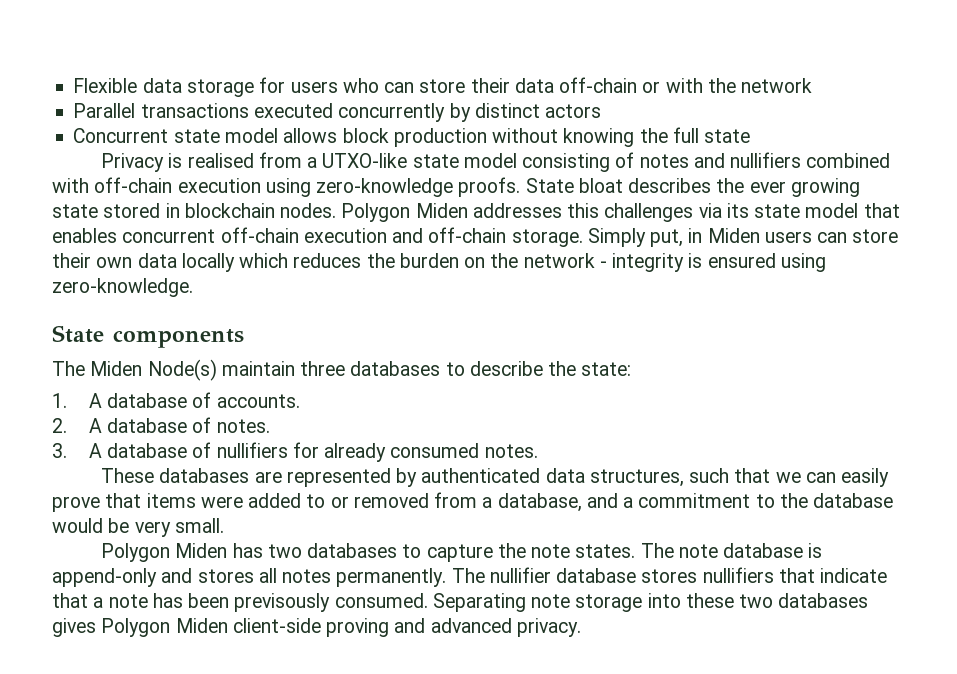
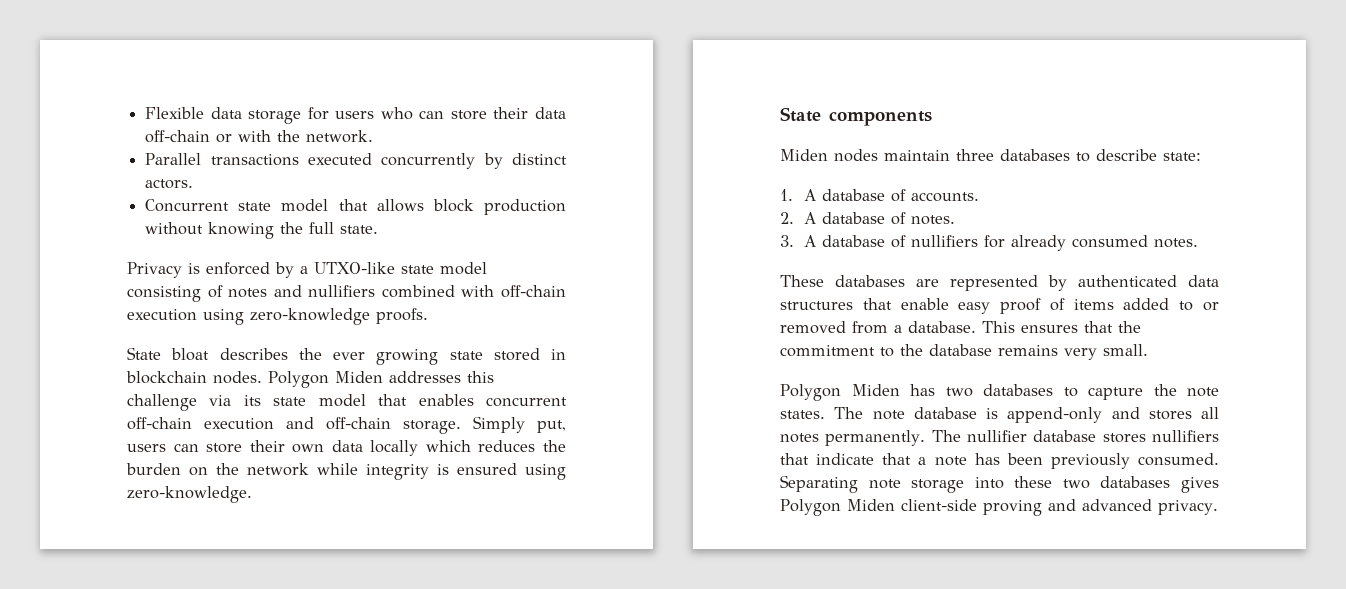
- Flexible data storage for users who can store their data off-chain or with the network
+ Flexible data storage for users who can store their data off-chain or with the network.
- Parallel transactions executed concurrently by distinct actors
+ Parallel transactions executed concurrently by distinct actors.
- Concurrent state model allows block production without knowing the full state
+ Concurrent state model that allows block production without knowing the full state.
- Privacy is realised from a UTXO-like state model consisting of notes and nullifiers combined with off-chain execution using zero-knowledge proofs. State bloat describes the ever growing state stored in blockchain nodes.
+ Privacy is enforced by a UTXO-like state model consisting of notes and nullifiers combined with off-chain execution using zero-knowledge proofs.
+ State bloat describes the ever growing state stored in blockchain nodes.
- Polygon Miden addresses this challenges via its state model that enables concurrent off-chain execution and off-chain storage.
+ Polygon Miden addresses this challenge via its state model that enables concurrent off-chain execution and off-chain storage.
- Simply put, in Miden users can store their own data locally which reduces the burden on the network - integrity is ensured using zero-knowledge.
+ Simply put, users can store their own data locally which reduces the burden on the network while integrity is ensured using zero-knowledge.
- The Miden Node(s) maintain three databases to describe the state:
+ Miden nodes maintain three databases to describe state:
- These databases are represented by authenticated data structures, such that we can easily prove that items were added to or removed from a database, and a commitment to the database would be very small.
+ These databases are represented by authenticated data structures that enable easy proof of items added to or removed from a database. This ensures that the commitment to the database remains very small.
- The nullifier database stores nullifiers that indicate that a note has been previsously consumed.
+ The nullifier database stores nullifiers that indicate that a note has been previously consumed.

